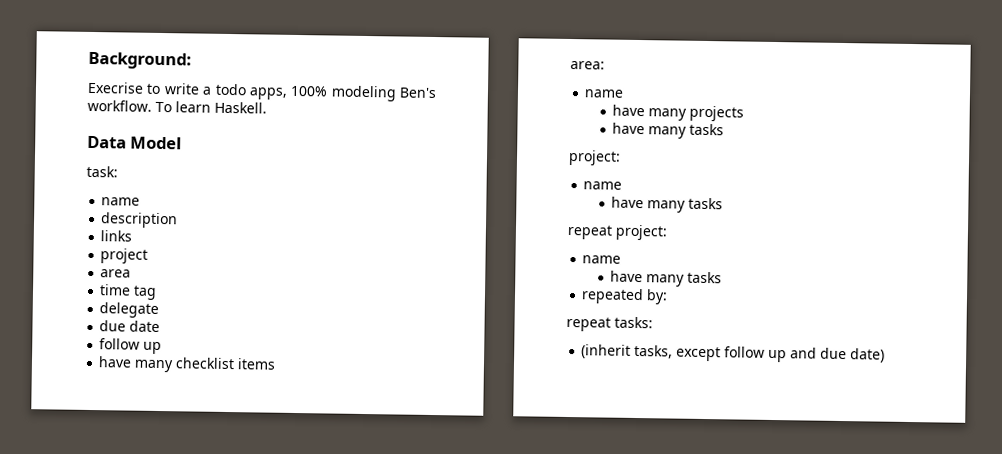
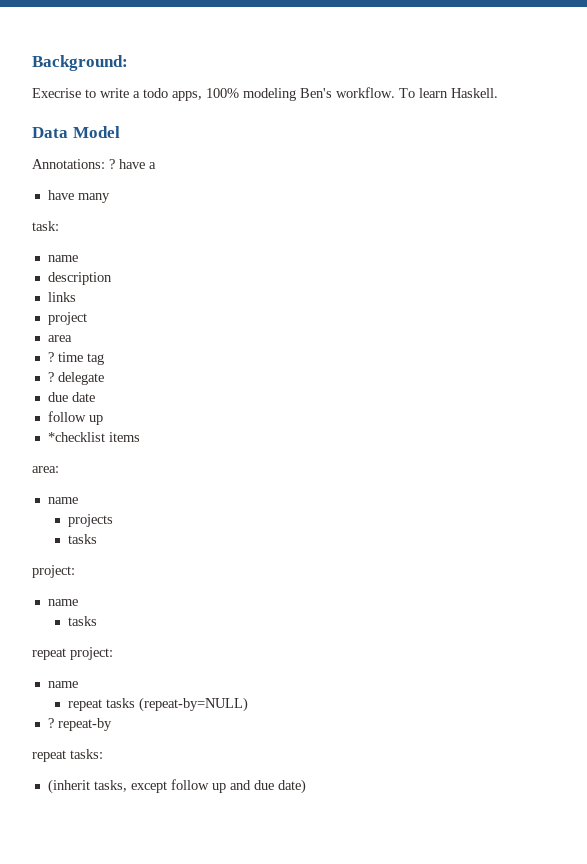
+ Annotations: ? have a
+ have many
- time tag
+ ? time tag
- delegate
+ ? delegate
- have many checklist items
+ *checklist items
- have many projects
- have many tasks
+ projects
+ tasks
  project:
  name
- have many tasks
+ tasks
  repeat project:
  name
- have many tasks
- repeated by:
+ repeat tasks (repeat-by=NULL)
+ ? repeat-by

